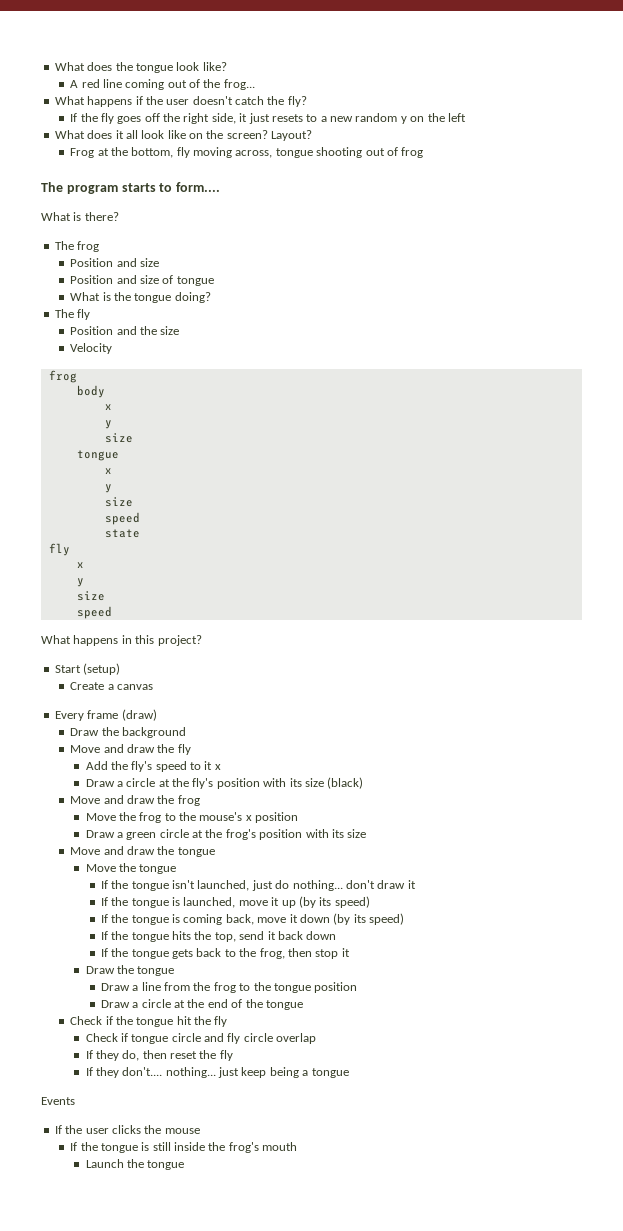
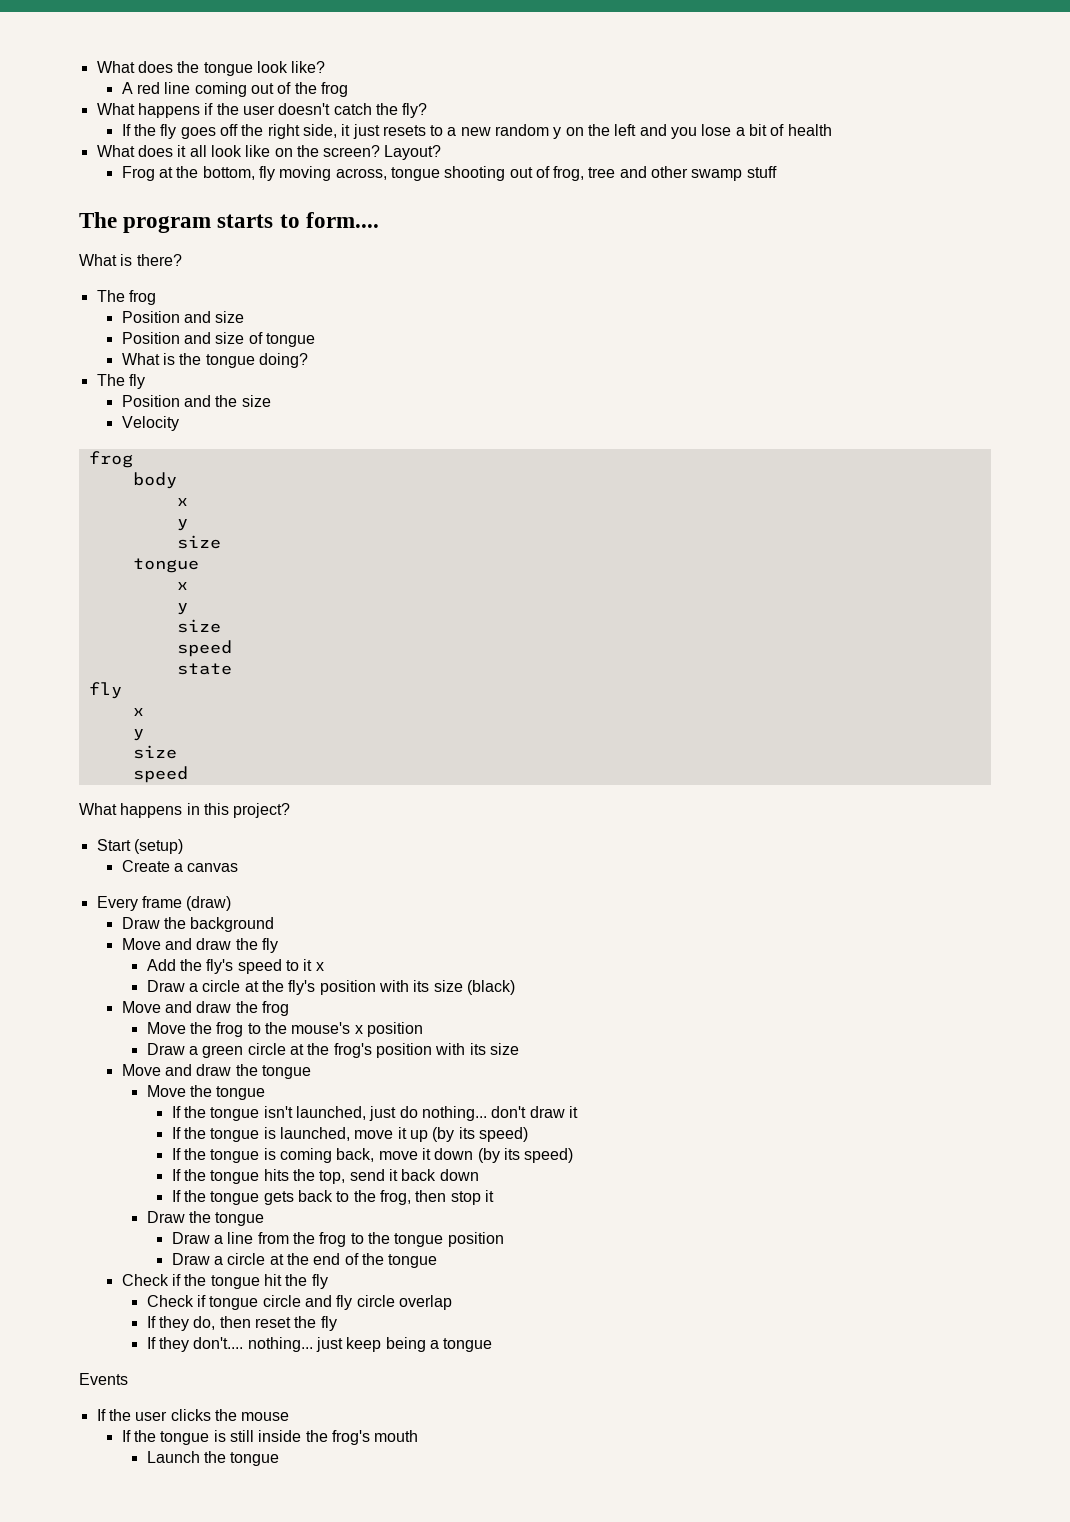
- A red line coming out of the frog...
+ A red line coming out of the frog
- If the fly goes off the right side, it just resets to a new random y on the left
+ If the fly goes off the right side, it just resets to a new random y on the left and you lose a bit of health
- Frog at the bottom, fly moving across, tongue shooting out of frog
+ Frog at the bottom, fly moving across, tongue shooting out of frog, tree and other swamp stuff

